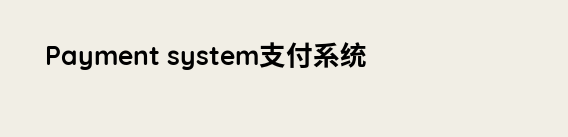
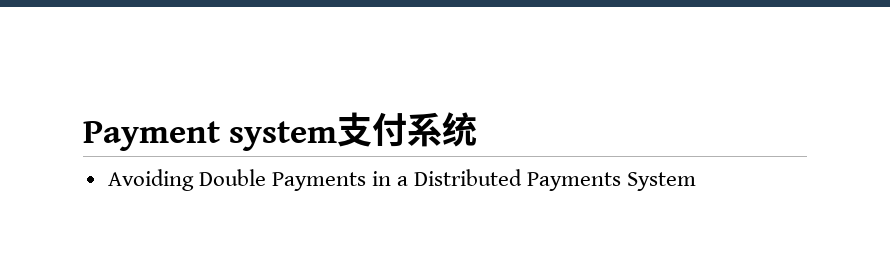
+ Avoiding Double Payments in a Distributed Payments System

